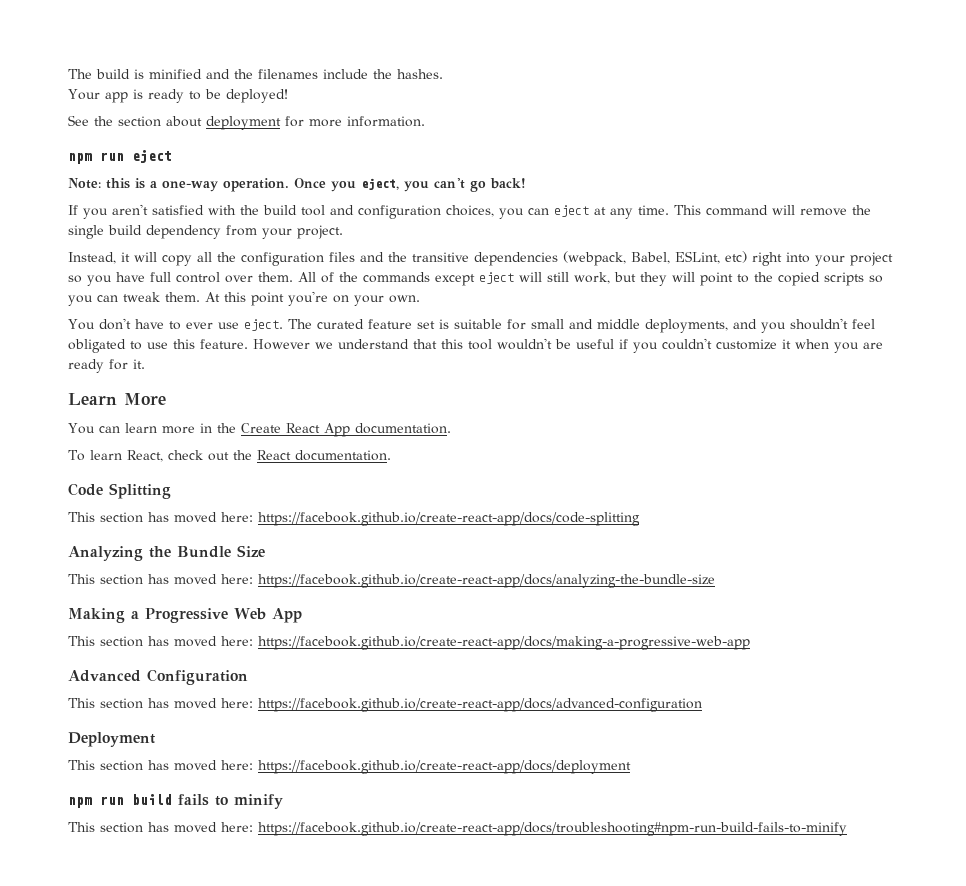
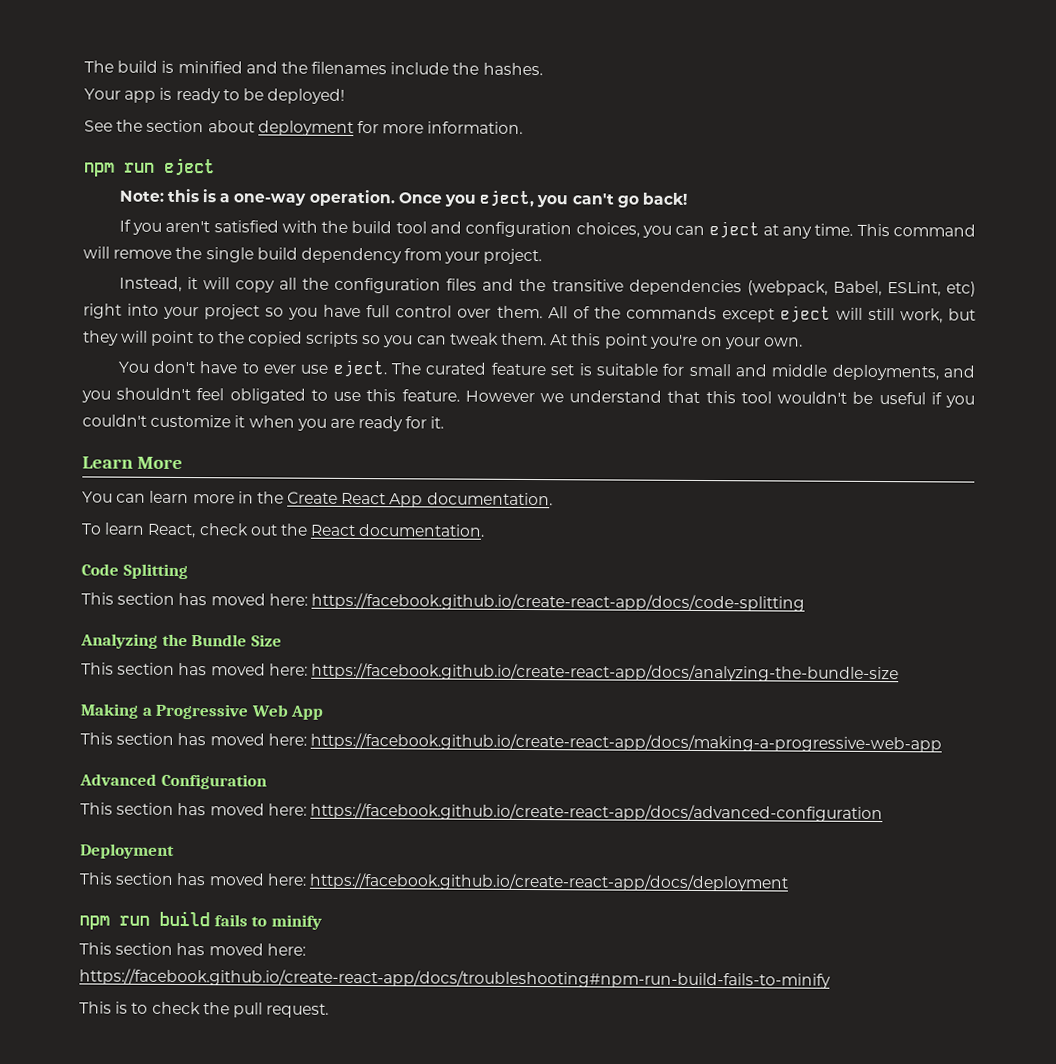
+ This is to check the pull request.

